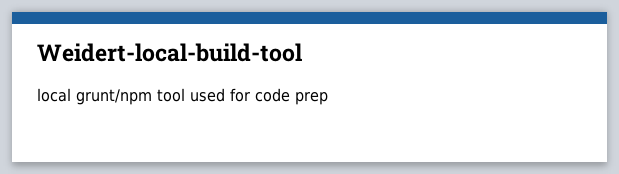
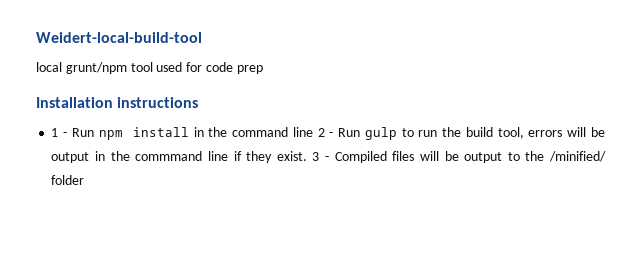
+ Installation instructions
+ 1 - Run npm install in the command line 2 - Run gulp to run the build tool, errors will be output in the commmand line if they exist. 3 - Compiled files will be output to the /minified/ folder

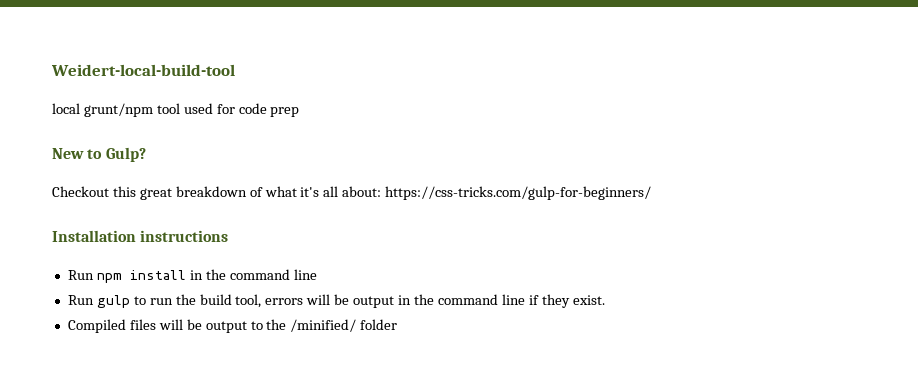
+ New to Gulp?
+ Checkout this great breakdown of what it's all about: https://css-tricks.com/gulp-for-beginners/
- 1 - Run npm install in the command line 2 - Run gulp to run the build tool, errors will be output in the commmand line if they exist. 3 - Compiled files will be output to the /minified/ folder
+ Run npm install in the command line
+ Run gulp to run the build tool, errors will be output in the command line if they exist.
+ Compiled files will be output to the /minified/ folder

